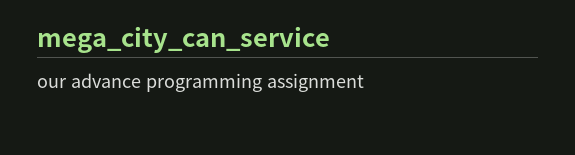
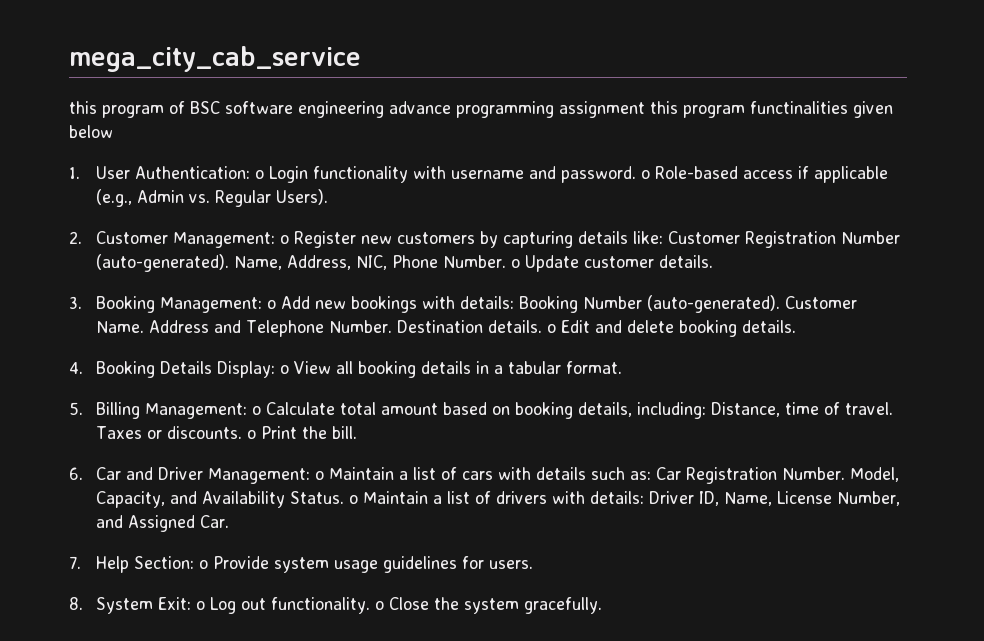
- mega_city_can_service
- our advance programming assignment
+ mega_city_cab_service
+ this program of BSC software engineering advance programming assignment this program functinalities given below
+ 1. User Authentication: o Login functionality with username and password. o Role-based access if applicable (e.g., Admin vs. Regular Users).
+ 2. Customer Management: o Register new customers by capturing details like: Customer Registration Number (auto-generated). Name, Address, NIC, Phone Number. o Update customer details.
+ 3. Booking Management: o Add new bookings with details: Booking Number (auto-generated). Customer Name. Address and Telephone Number. Destination details. o Edit and delete booking details.
+ 4. Booking Details Display: o View all booking details in a tabular format.
+ 5. Billing Management: o Calculate total amount based on booking details, including: Distance, time of travel. Taxes or discounts. o Print the bill.
+ 6. Car and Driver Management: o Maintain a list of cars with details such as: Car Registration Number. Model, Capacity, and Availability Status. o Maintain a list of drivers with details: Driver ID, Name, License Number, and Assigned Car.
+ 7. Help Section: o Provide system usage guidelines for users.
+ 8. System Exit: o Log out functionality. o Close the system gracefully.

